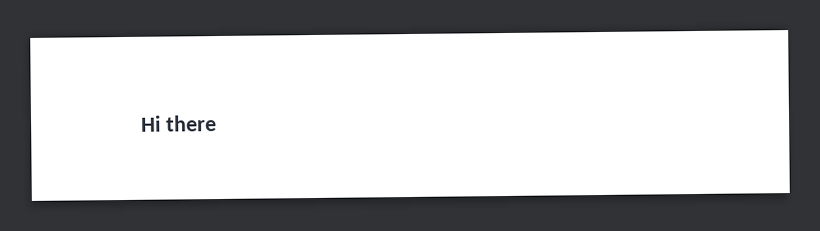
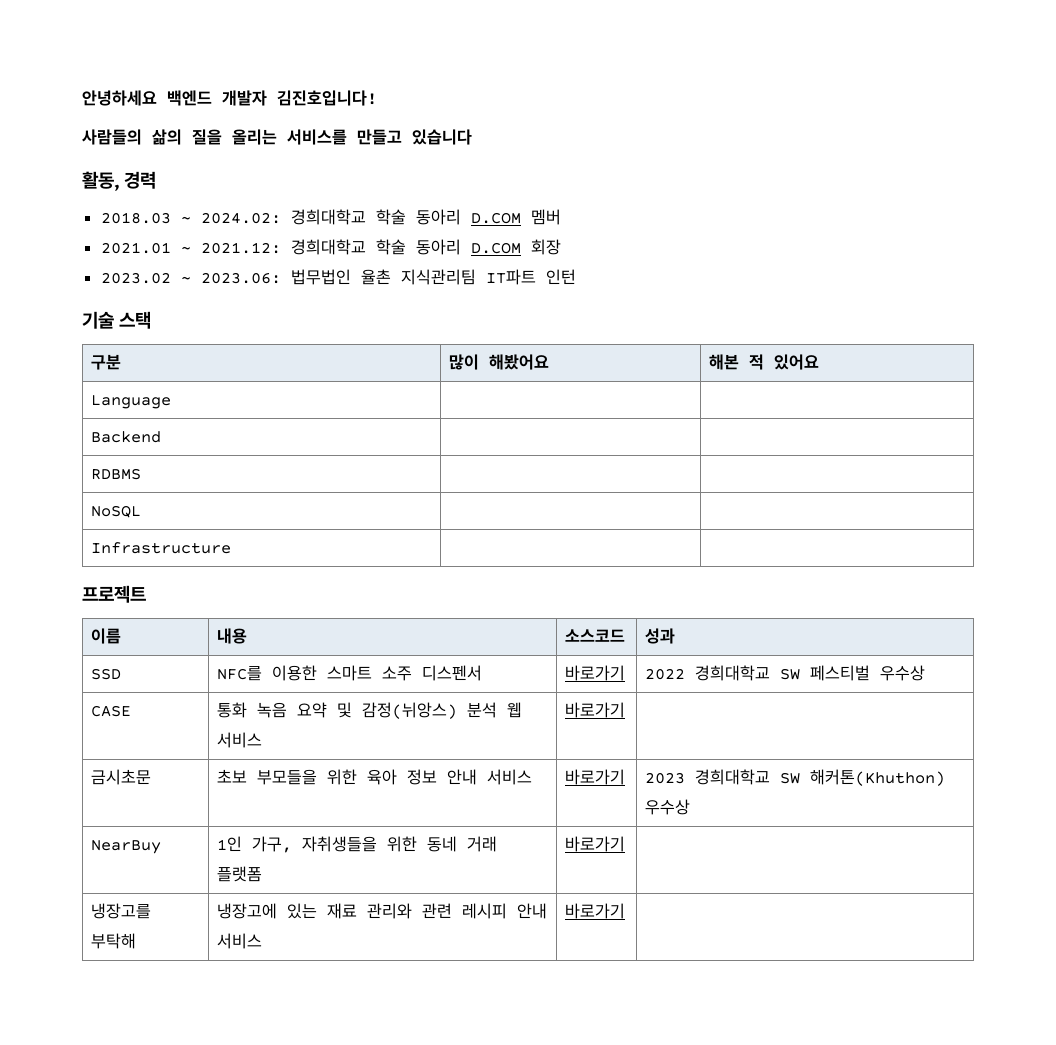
- Hi there
+ 안녕하세요 백엔드 개발자 김진호입니다!
+ 사람들의 삶의 질을 올리는 서비스를 만들고 있습니다
+ 활동, 경력
+ 2018.03 ~ 2024.02: 경희대학교 학술 동아리 D.COM 멤버
+ 2021.01 ~ 2021.12: 경희대학교 학술 동아리 D.COM 회장
+ 2023.02 ~ 2023.06: 법무법인 율촌 지식관리팀 IT파트 인턴
+ 기술 스택
+ 구분 | 많이 해봤어요 | 해본 적 있어요
+ Language | |
+ Backend | |
+ RDBMS | |
+ NoSQL | |
+ Infrastructure | |
+ 프로젝트
+ 이름 | 내용 | 소스코드 | 성과
+ SSD | NFC를 이용한 스마트 소주 디스펜서 | 바로가기 | 2022 경희대학교 SW 페스티벌 우수상
+ CASE | 통화 녹음 요약 및 감정(뉘앙스) 분석 웹 서비스 | 바로가기 |
+ 금시초문 | 초보 부모들을 위한 육아 정보 안내 서비스 | 바로가기 | 2023 경희대학교 SW 해커톤(Khuthon) 우수상
+ NearBuy | 1인 가구, 자취생들을 위한 동네 거래 플랫폼 | 바로가기 |
+ 냉장고를 부탁해 | 냉장고에 있는 재료 관리와 관련 레시피 안내 서비스 | 바로가기 |

